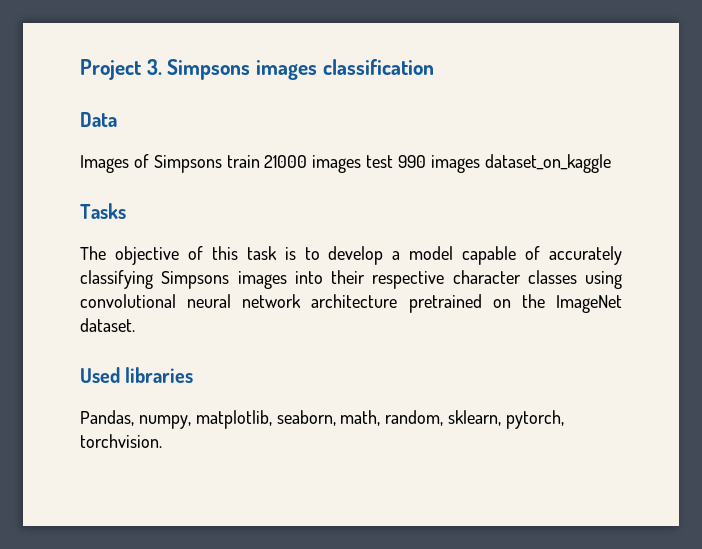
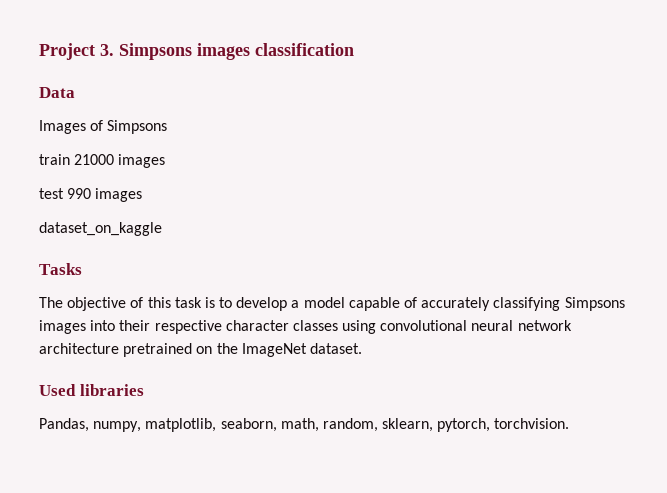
- Images of Simpsons train 21000 images test 990 images dataset_on_kaggle
+ Images of Simpsons
+ train 21000 images
+ test 990 images
+ dataset_on_kaggle

